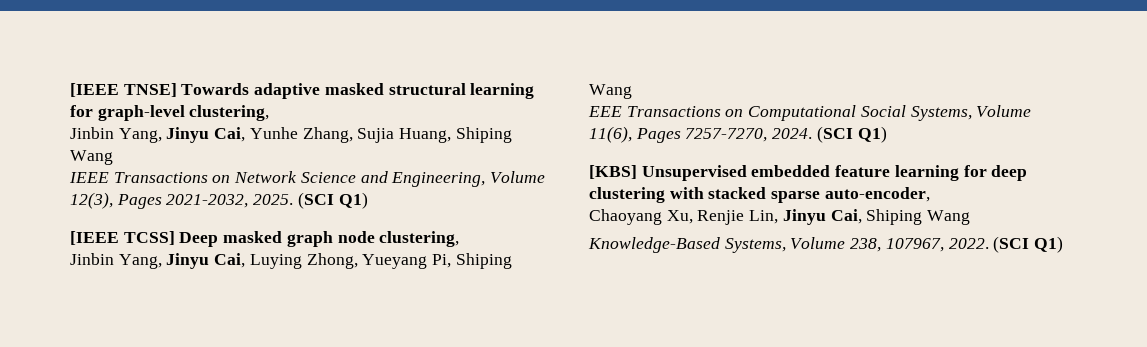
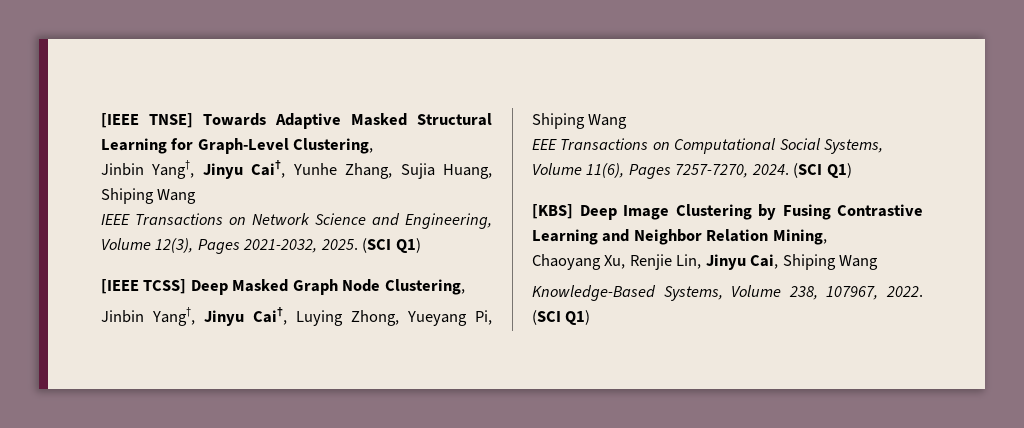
- [IEEE TNSE] Towards adaptive masked structural learning for graph-level clustering,
- Jinbin Yang, Jinyu Cai, Yunhe Zhang, Sujia Huang, Shiping Wang
+ [IEEE TNSE] Towards Adaptive Masked Structural Learning for Graph-Level Clustering,
+ Jinbin Yang†, Jinyu Cai†, Yunhe Zhang, Sujia Huang, Shiping Wang
- [IEEE TCSS] Deep masked graph node clustering,
- Jinbin Yang, Jinyu Cai, Luying Zhong, Yueyang Pi, Shiping Wang
+ [IEEE TCSS] Deep Masked Graph Node Clustering,
+ Jinbin Yang†, Jinyu Cai†, Luying Zhong, Yueyang Pi, Shiping Wang
- [KBS] Unsupervised embedded feature learning for deep clustering with stacked sparse auto-encoder,
+ [KBS] Deep Image Clustering by Fusing Contrastive Learning and Neighbor Relation Mining,

